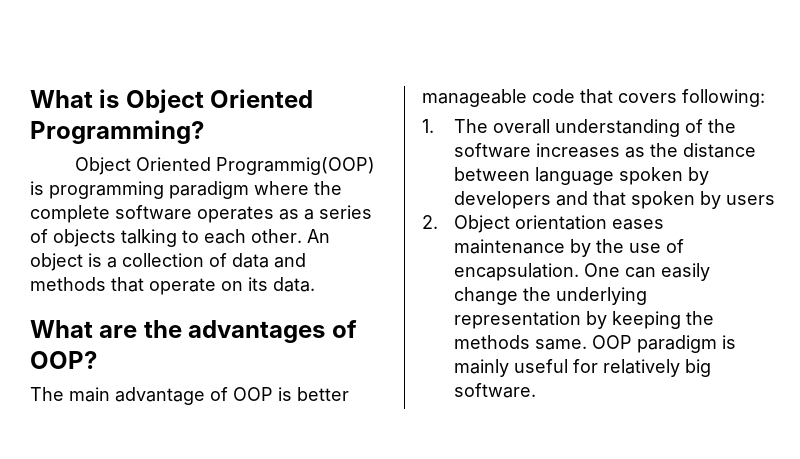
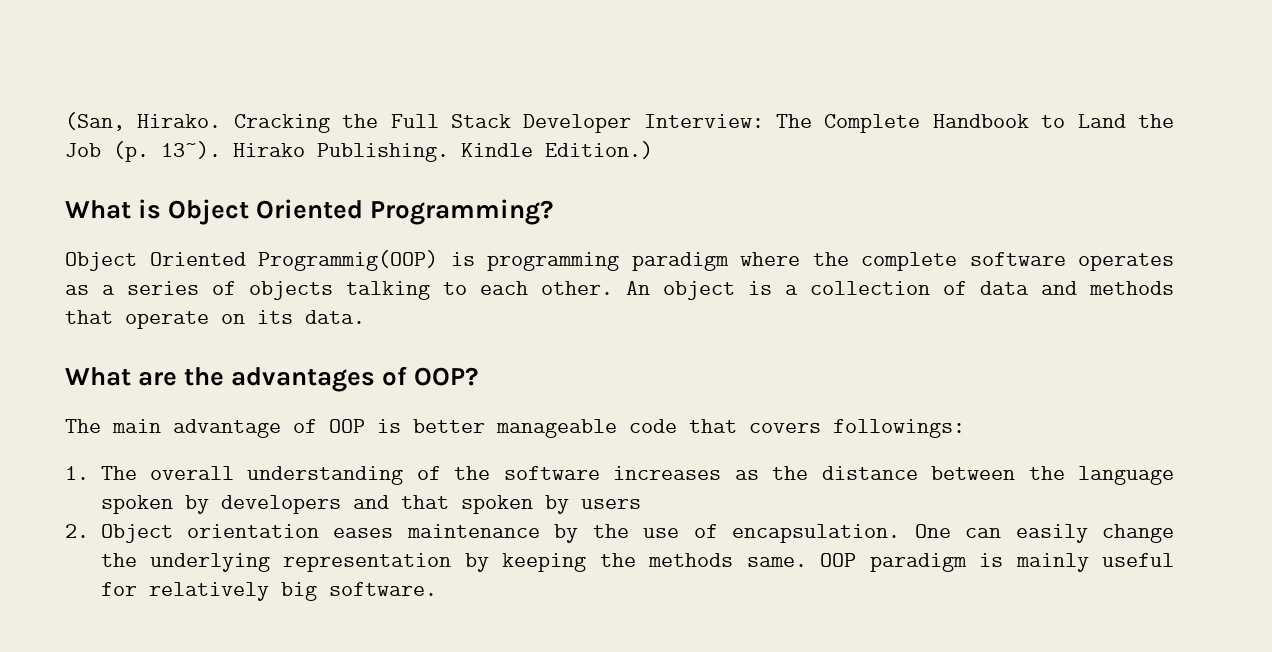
+ (San, Hirako. Cracking the Full Stack Developer Interview: The Complete Handbook to Land the Job (p. 13~). Hirako Publishing. Kindle Edition.)
- The main advantage of OOP is better manageable code that covers following:
+ The main advantage of OOP is better manageable code that covers followings:
- 1. The overall understanding of the software increases as the distance between language spoken by developers and that spoken by users
+ 1. The overall understanding of the software increases as the distance between the language spoken by developers and that spoken by users

